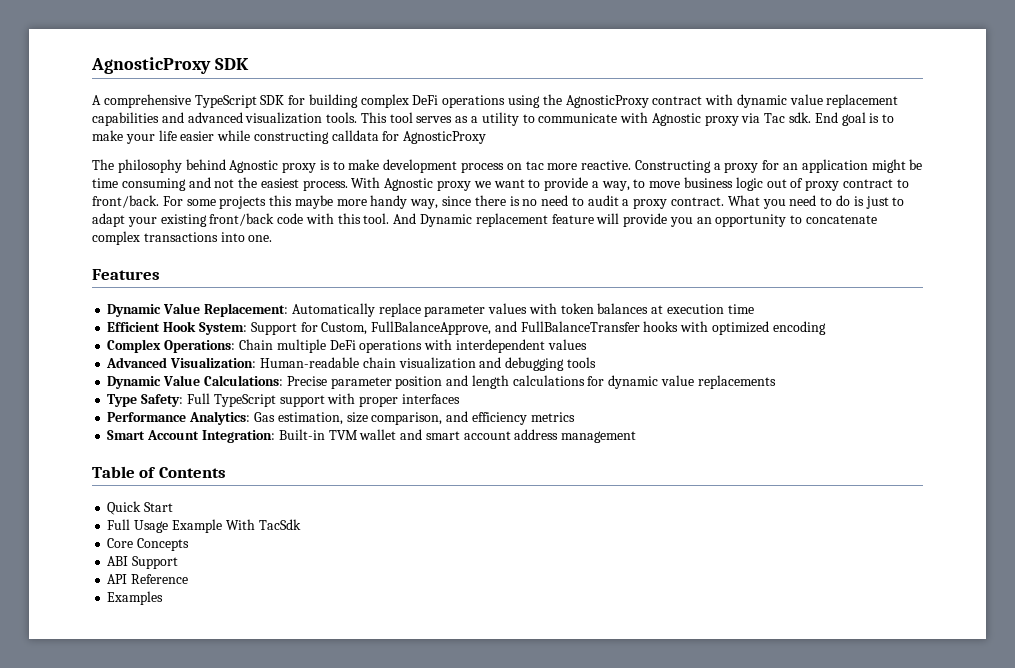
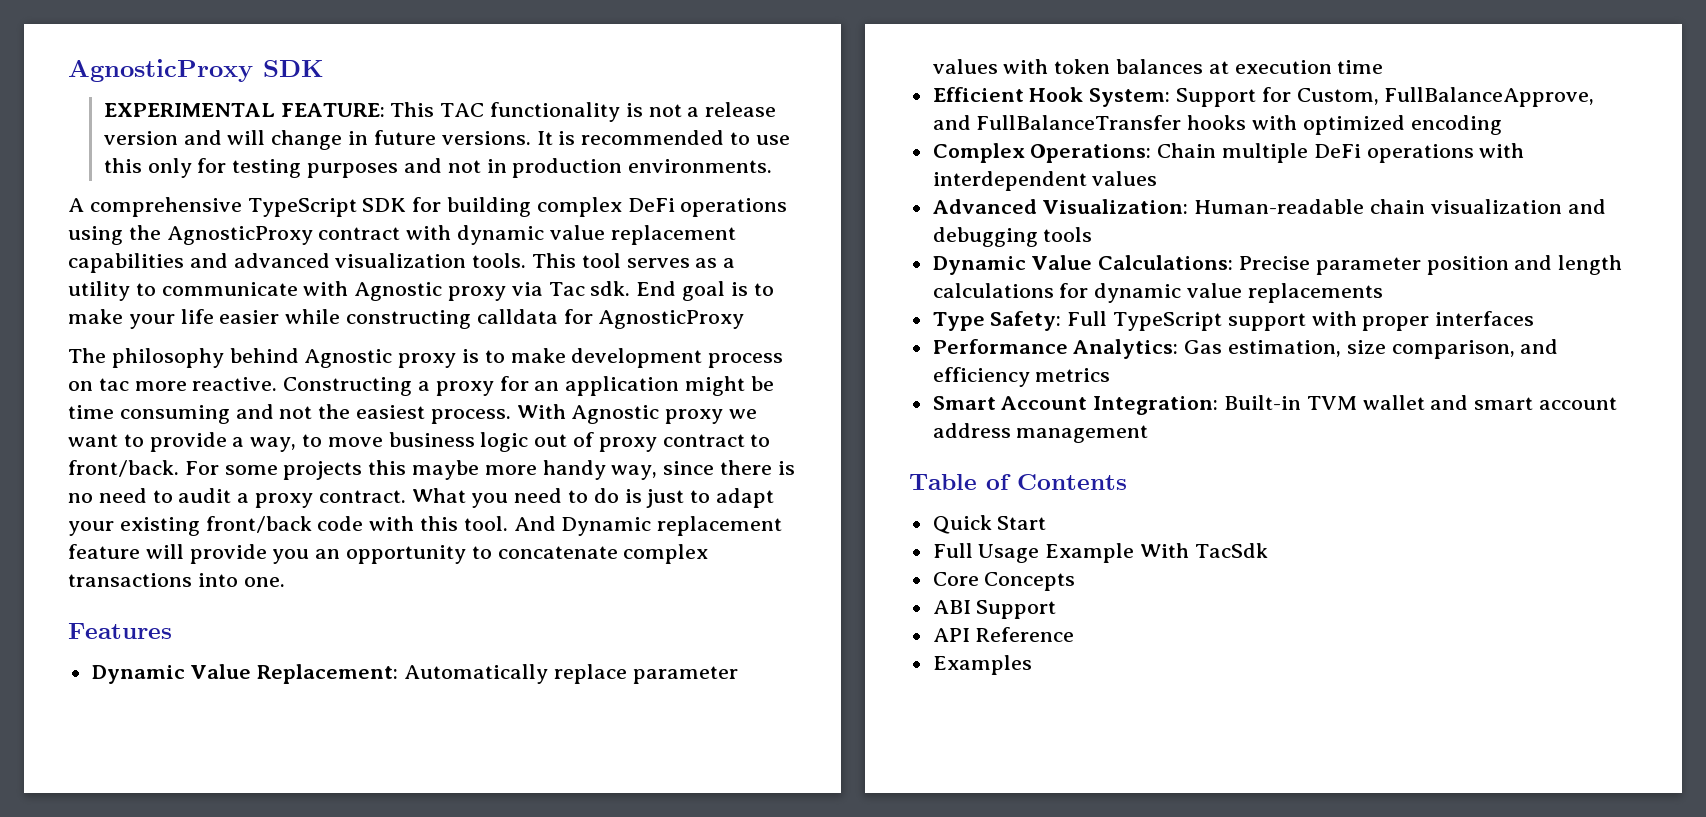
+ EXPERIMENTAL FEATURE: This TAC functionality is not a release version and will change in future versions. It is recommended to use this only for testing purposes and not in production environments.

